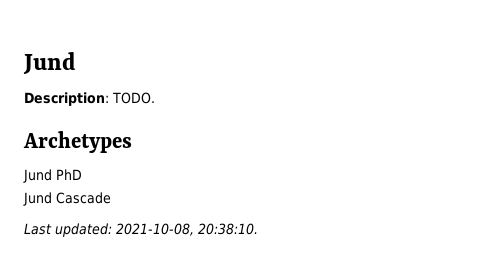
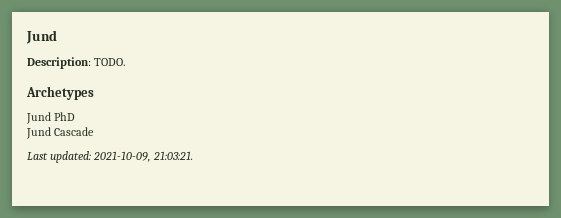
- Last updated: 2021-10-08, 20:38:10.
+ Last updated: 2021-10-09, 21:03:21.

